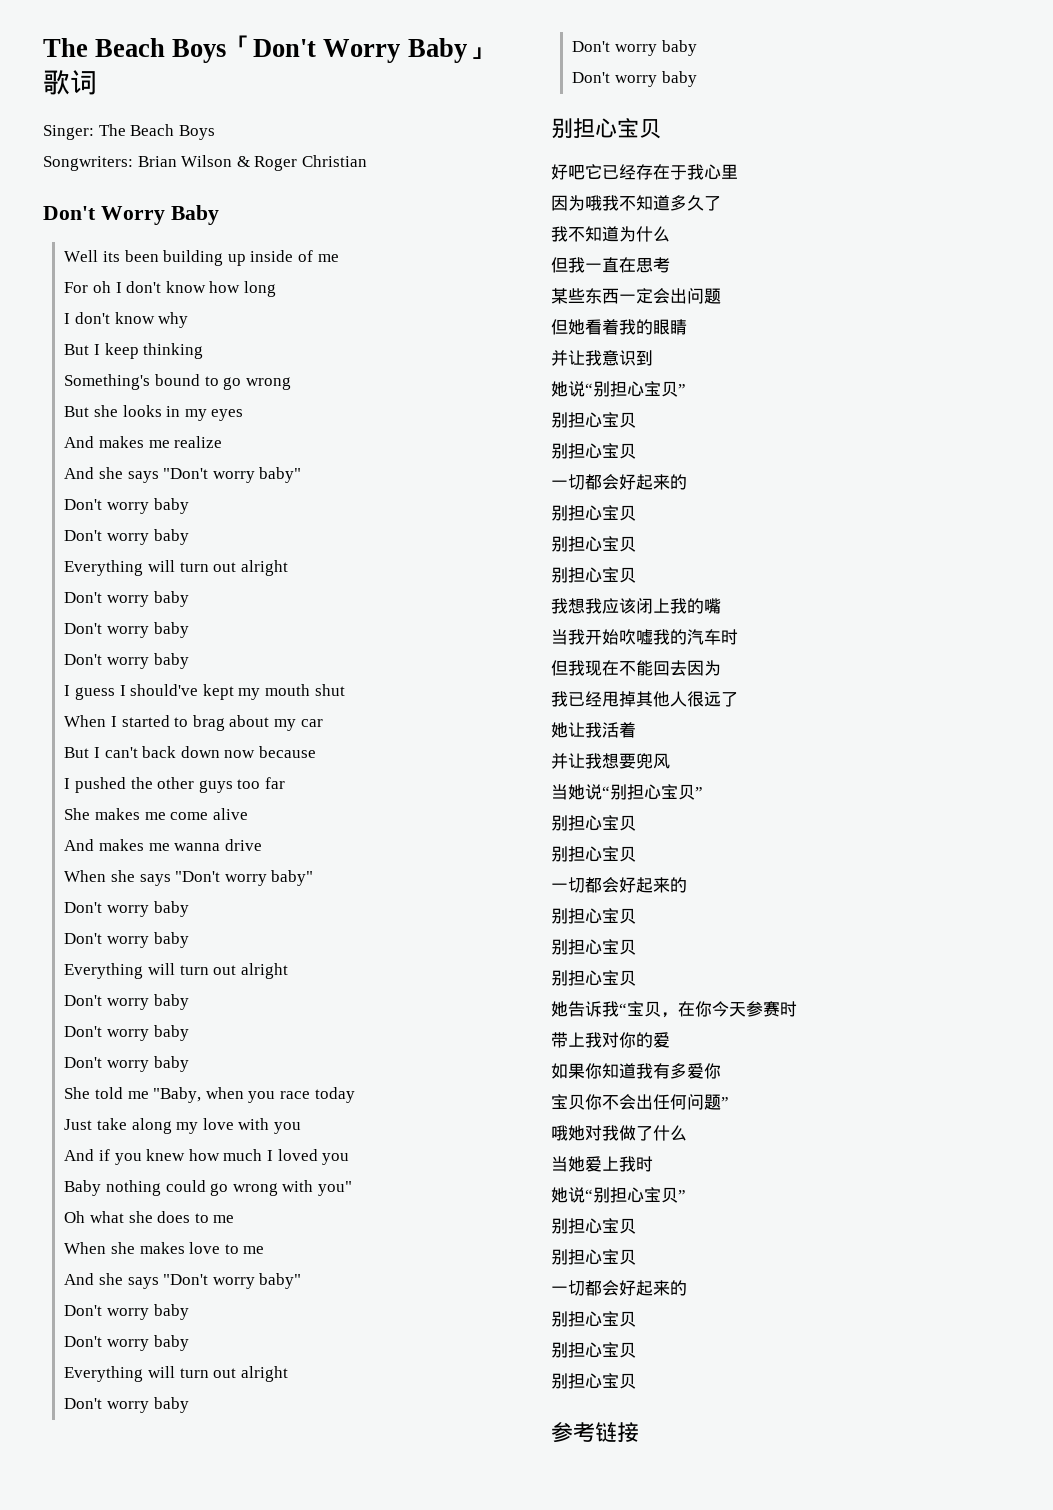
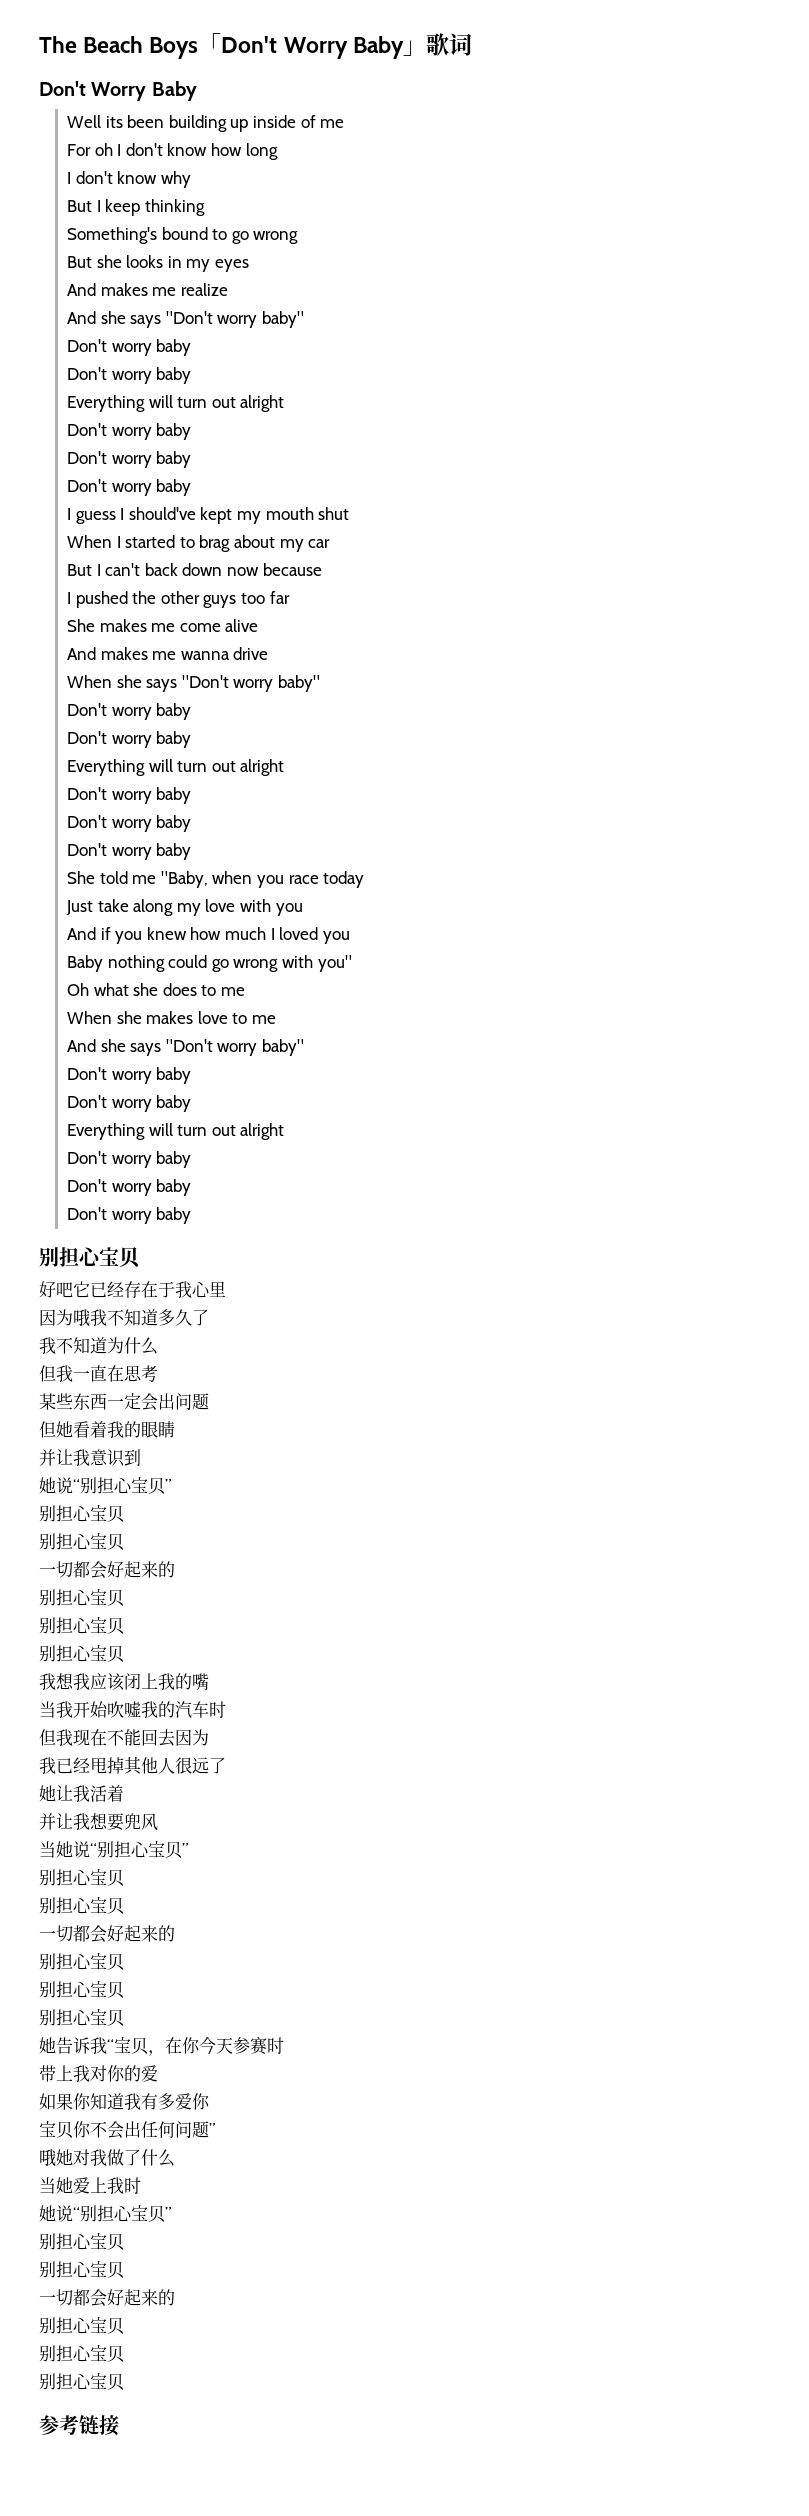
- Singer: The Beach Boys
- Songwriters: Brian Wilson & Roger Christian

